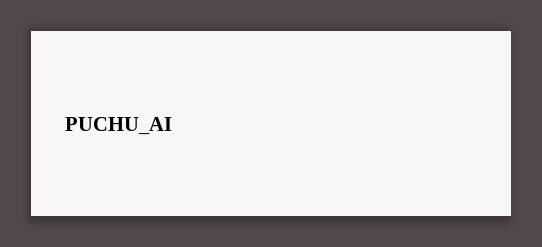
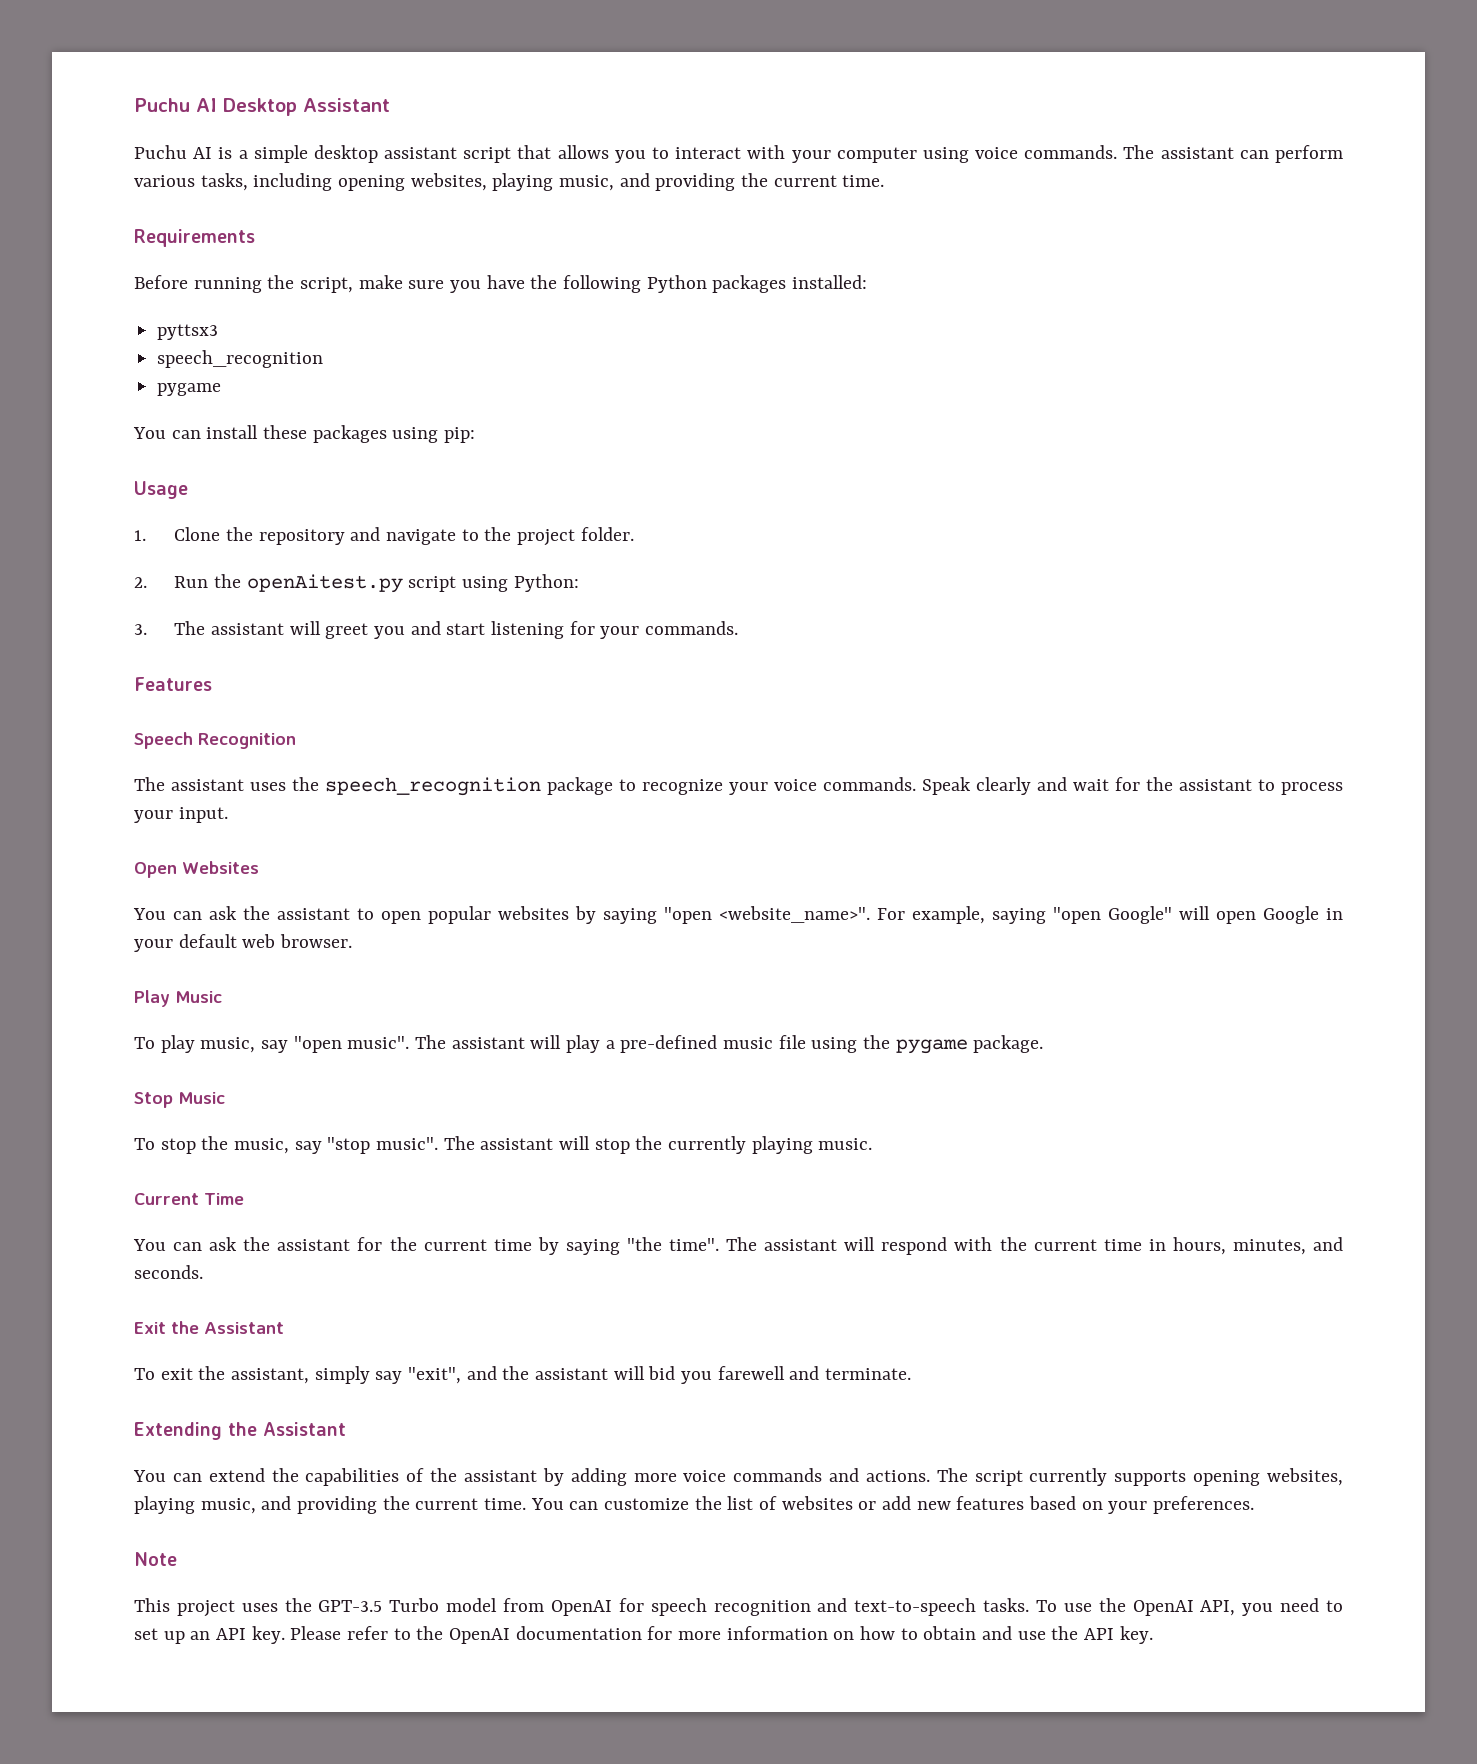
- PUCHU_AI
+ Puchu AI Desktop Assistant
+ Puchu AI is a simple desktop assistant script that allows you to interact with your computer using voice commands. The assistant can perform various tasks, including opening websites, playing music, and providing the current time.
+ Requirements
+ Before running the script, make sure you have the following Python packages installed:
+ pyttsx3
+ speech_recognition
+ pygame
+ You can install these packages using pip:
+ Usage
+ 1. Clone the repository and navigate to the project folder.
+ 2. Run the openAitest.py script using Python:
+ 3. The assistant will greet you and start listening for your commands.
+ Features
+ Speech Recognition
+ The assistant uses the speech_recognition package to recognize your voice commands. Speak clearly and wait for the assistant to process your input.
+ Open Websites
+ You can ask the assistant to open popular websites by saying "open <website_name>". For example, saying "open Google" will open Google in your default web browser.
+ Play Music
+ To play music, say "open music". The assistant will play a pre-defined music file using the pygame package.
+ Stop Music
+ To stop the music, say "stop music". The assistant will stop the currently playing music.
+ Current Time
+ You can ask the assistant for the current time by saying "the time". The assistant will respond with the current time in hours, minutes, and seconds.
+ Exit the Assistant
+ To exit the assistant, simply say "exit", and the assistant will bid you farewell and terminate.
+ Extending the Assistant
+ You can extend the capabilities of the assistant by adding more voice commands and actions. The script currently supports opening websites, playing music, and providing the current time. You can customize the list of websites or add new features based on your preferences.
+ Note
+ This project uses the GPT-3.5 Turbo model from OpenAI for speech recognition and text-to-speech tasks. To use the OpenAI API, you need to set up an API key. Please refer to the OpenAI documentation for more information on how to obtain and use the API key.

